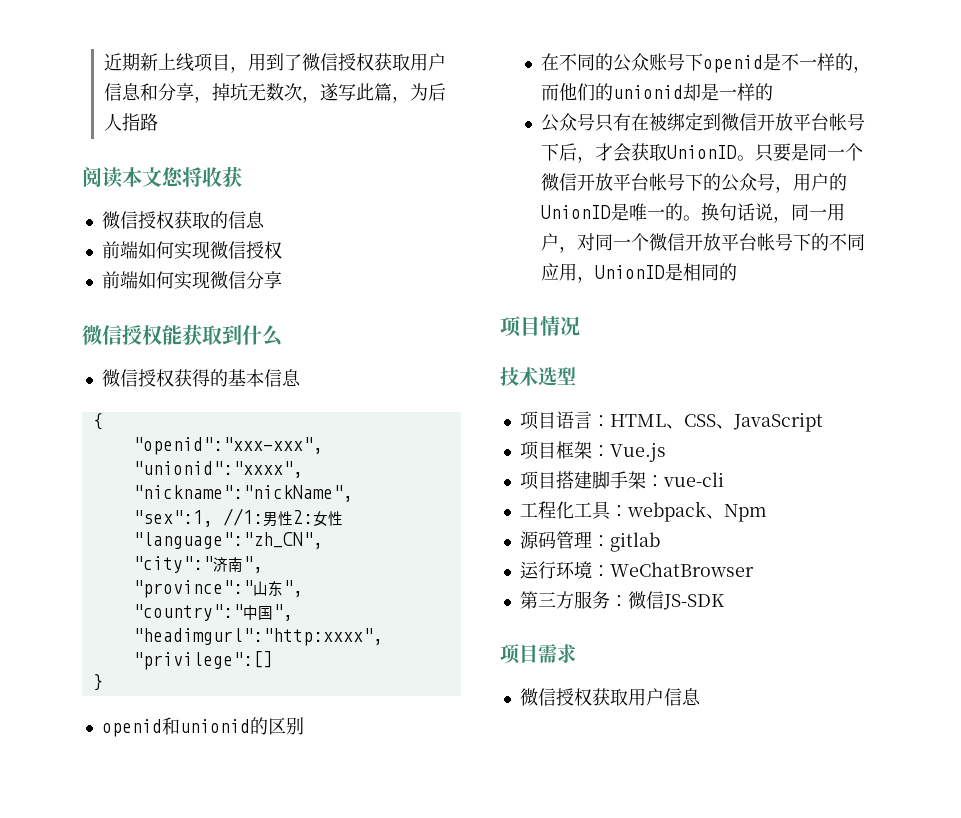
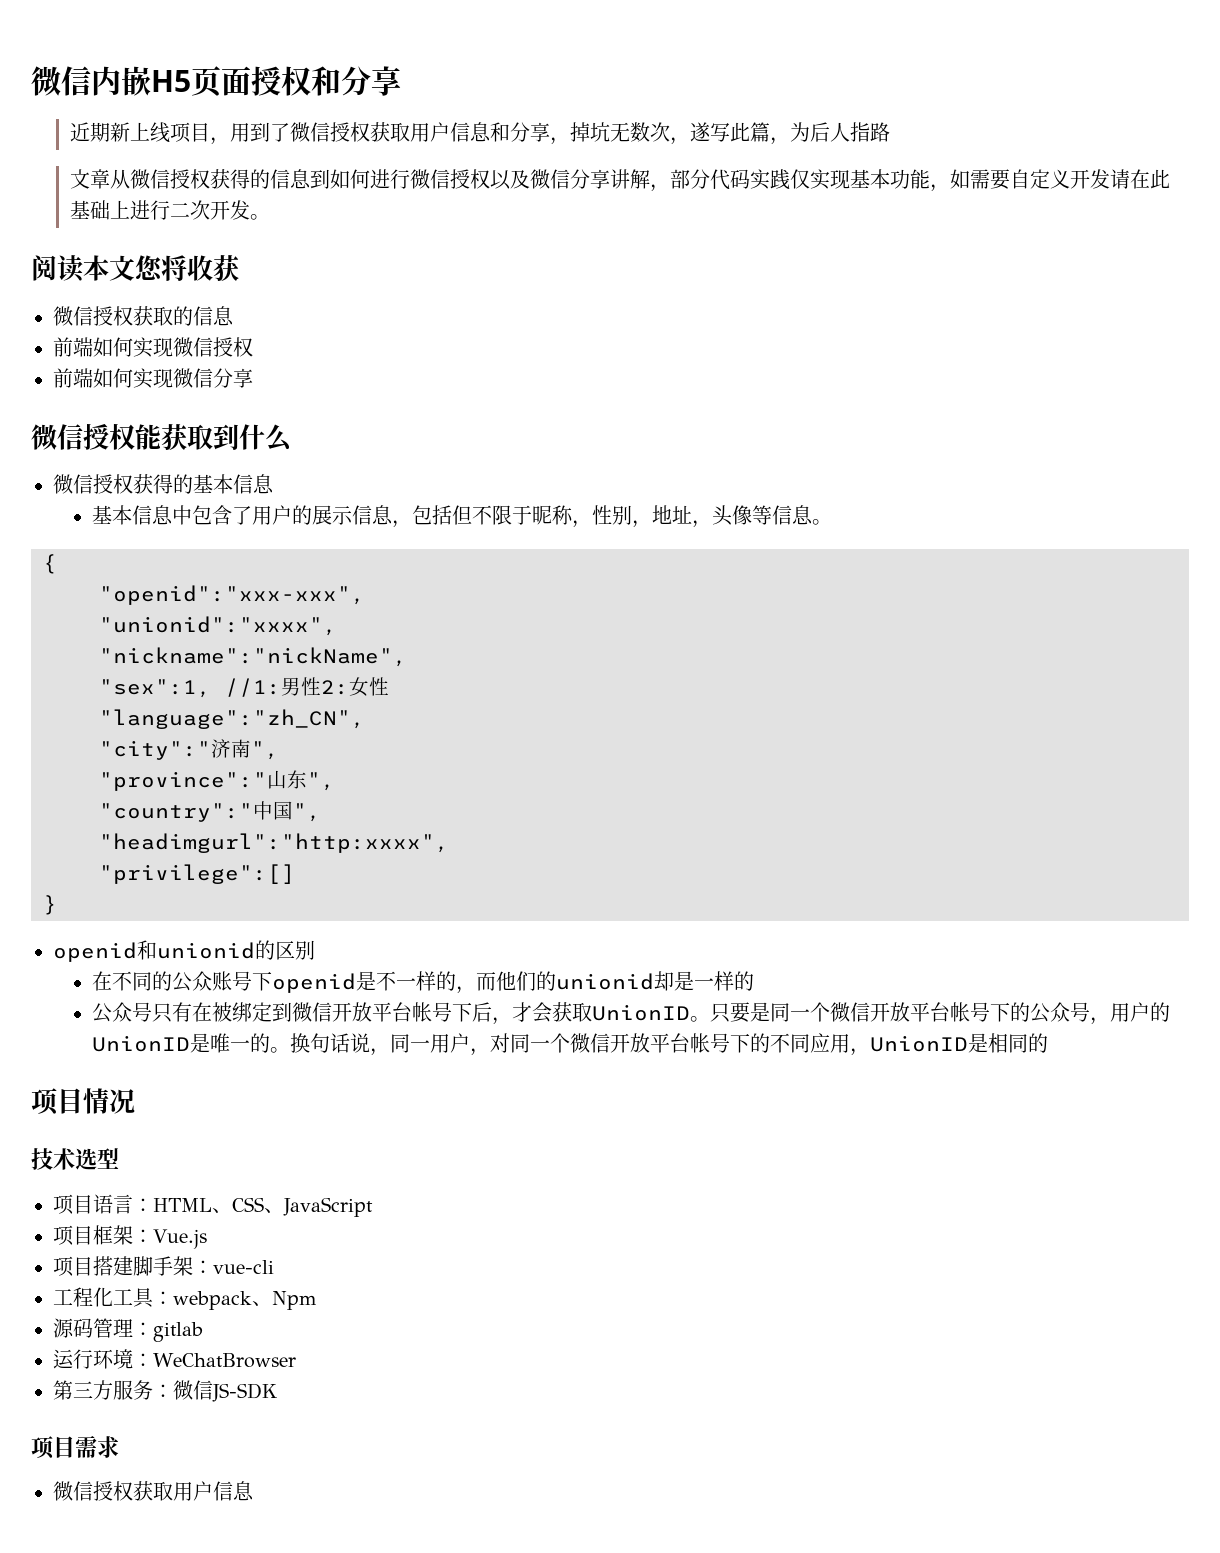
+ 微信内嵌H5页面授权和分享
+ 文章从微信授权获得的信息到如何进行微信授权以及微信分享讲解，部分代码实践仅实现基本功能，如需要自定义开发请在此基础上进行二次开发。
+ 基本信息中包含了用户的展示信息，包括但不限于昵称，性别，地址，头像等信息。

